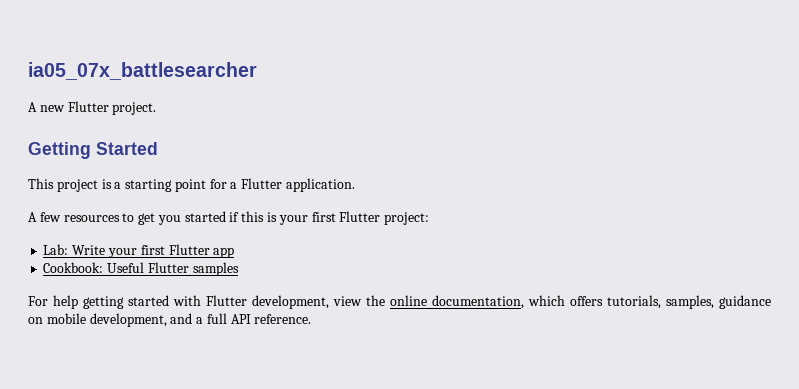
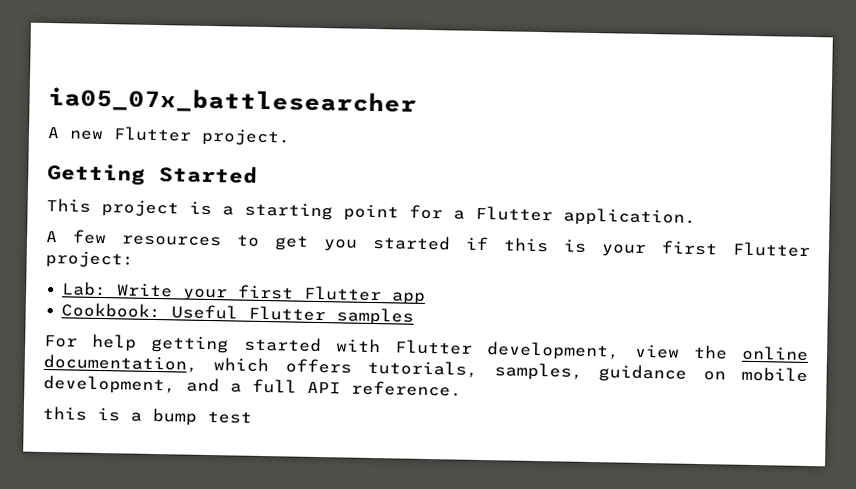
+ this is a bump test

